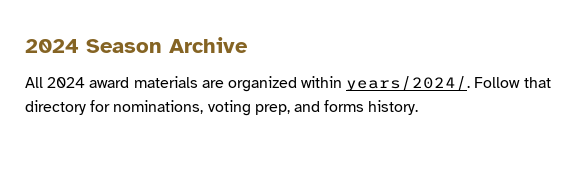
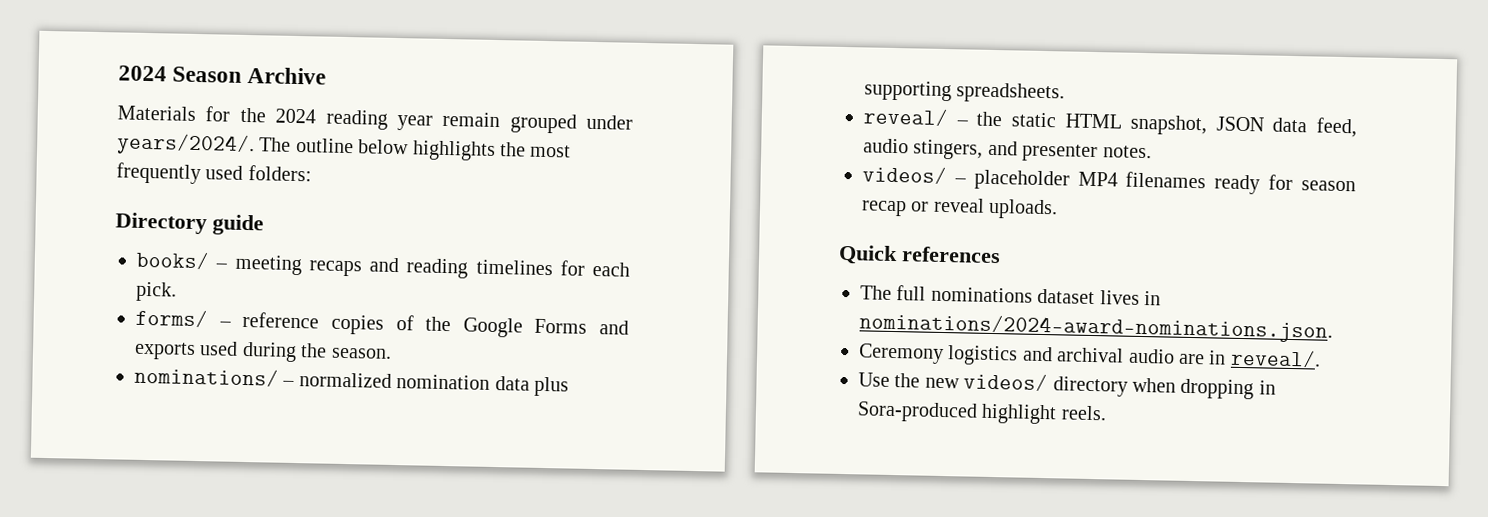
- All 2024 award materials are organized within years/2024/. Follow that directory for nominations, voting prep, and forms history.
+ Materials for the 2024 reading year remain grouped under years/2024/. The outline below highlights the most frequently used folders:
+ Directory guide
+ books/ – meeting recaps and reading timelines for each pick.
+ forms/ – reference copies of the Google Forms and exports used during the season.
+ nominations/ – normalized nomination data plus supporting spreadsheets.
+ reveal/ – the static HTML snapshot, JSON data feed, audio stingers, and presenter notes.
+ videos/ – placeholder MP4 filenames ready for season recap or reveal uploads.
+ Quick references
+ The full nominations dataset lives in nominations/2024-award-nominations.json.
+ Ceremony logistics and archival audio are in reveal/.
+ Use the new videos/ directory when dropping in Sora-produced highlight reels.

